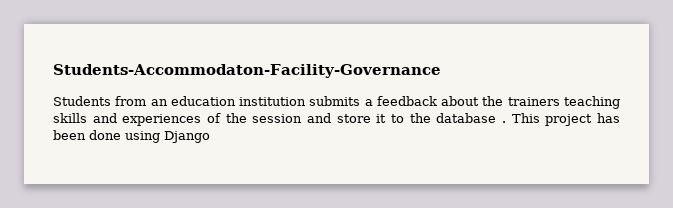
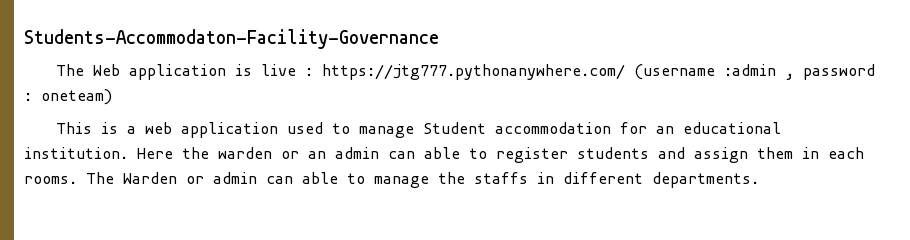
- Students from an education institution submits a feedback about the trainers teaching skills and experiences of the session and store it to the database . This project has been done using Django
+ The Web application is live : https://jtg777.pythonanywhere.com/ (username :admin , password : oneteam)
+ This is a web application used to manage Student accommodation for an educational institution. Here the warden or an admin can able to register students and assign them in each rooms. The Warden or admin can able to manage the staffs in different departments.

